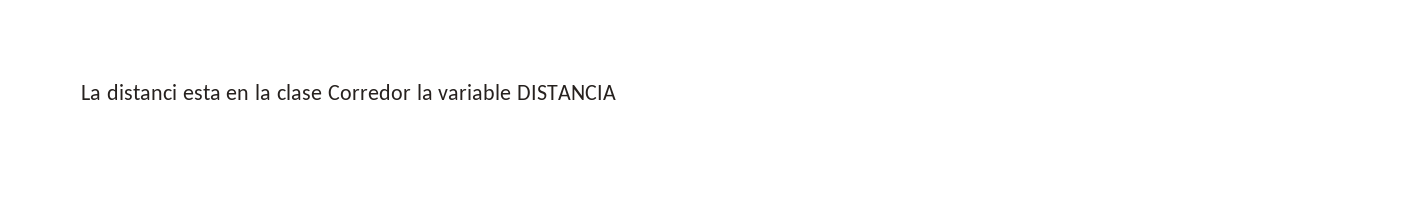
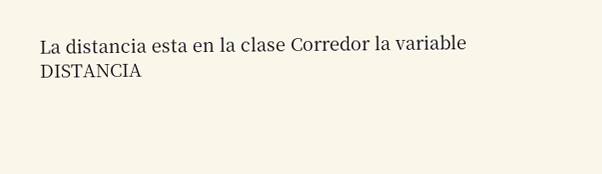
- La distanci esta en la clase Corredor la variable DISTANCIA
+ La distancia esta en la clase Corredor la variable DISTANCIA

